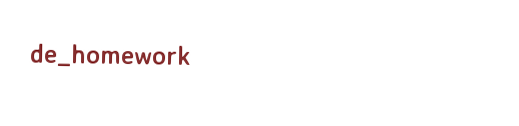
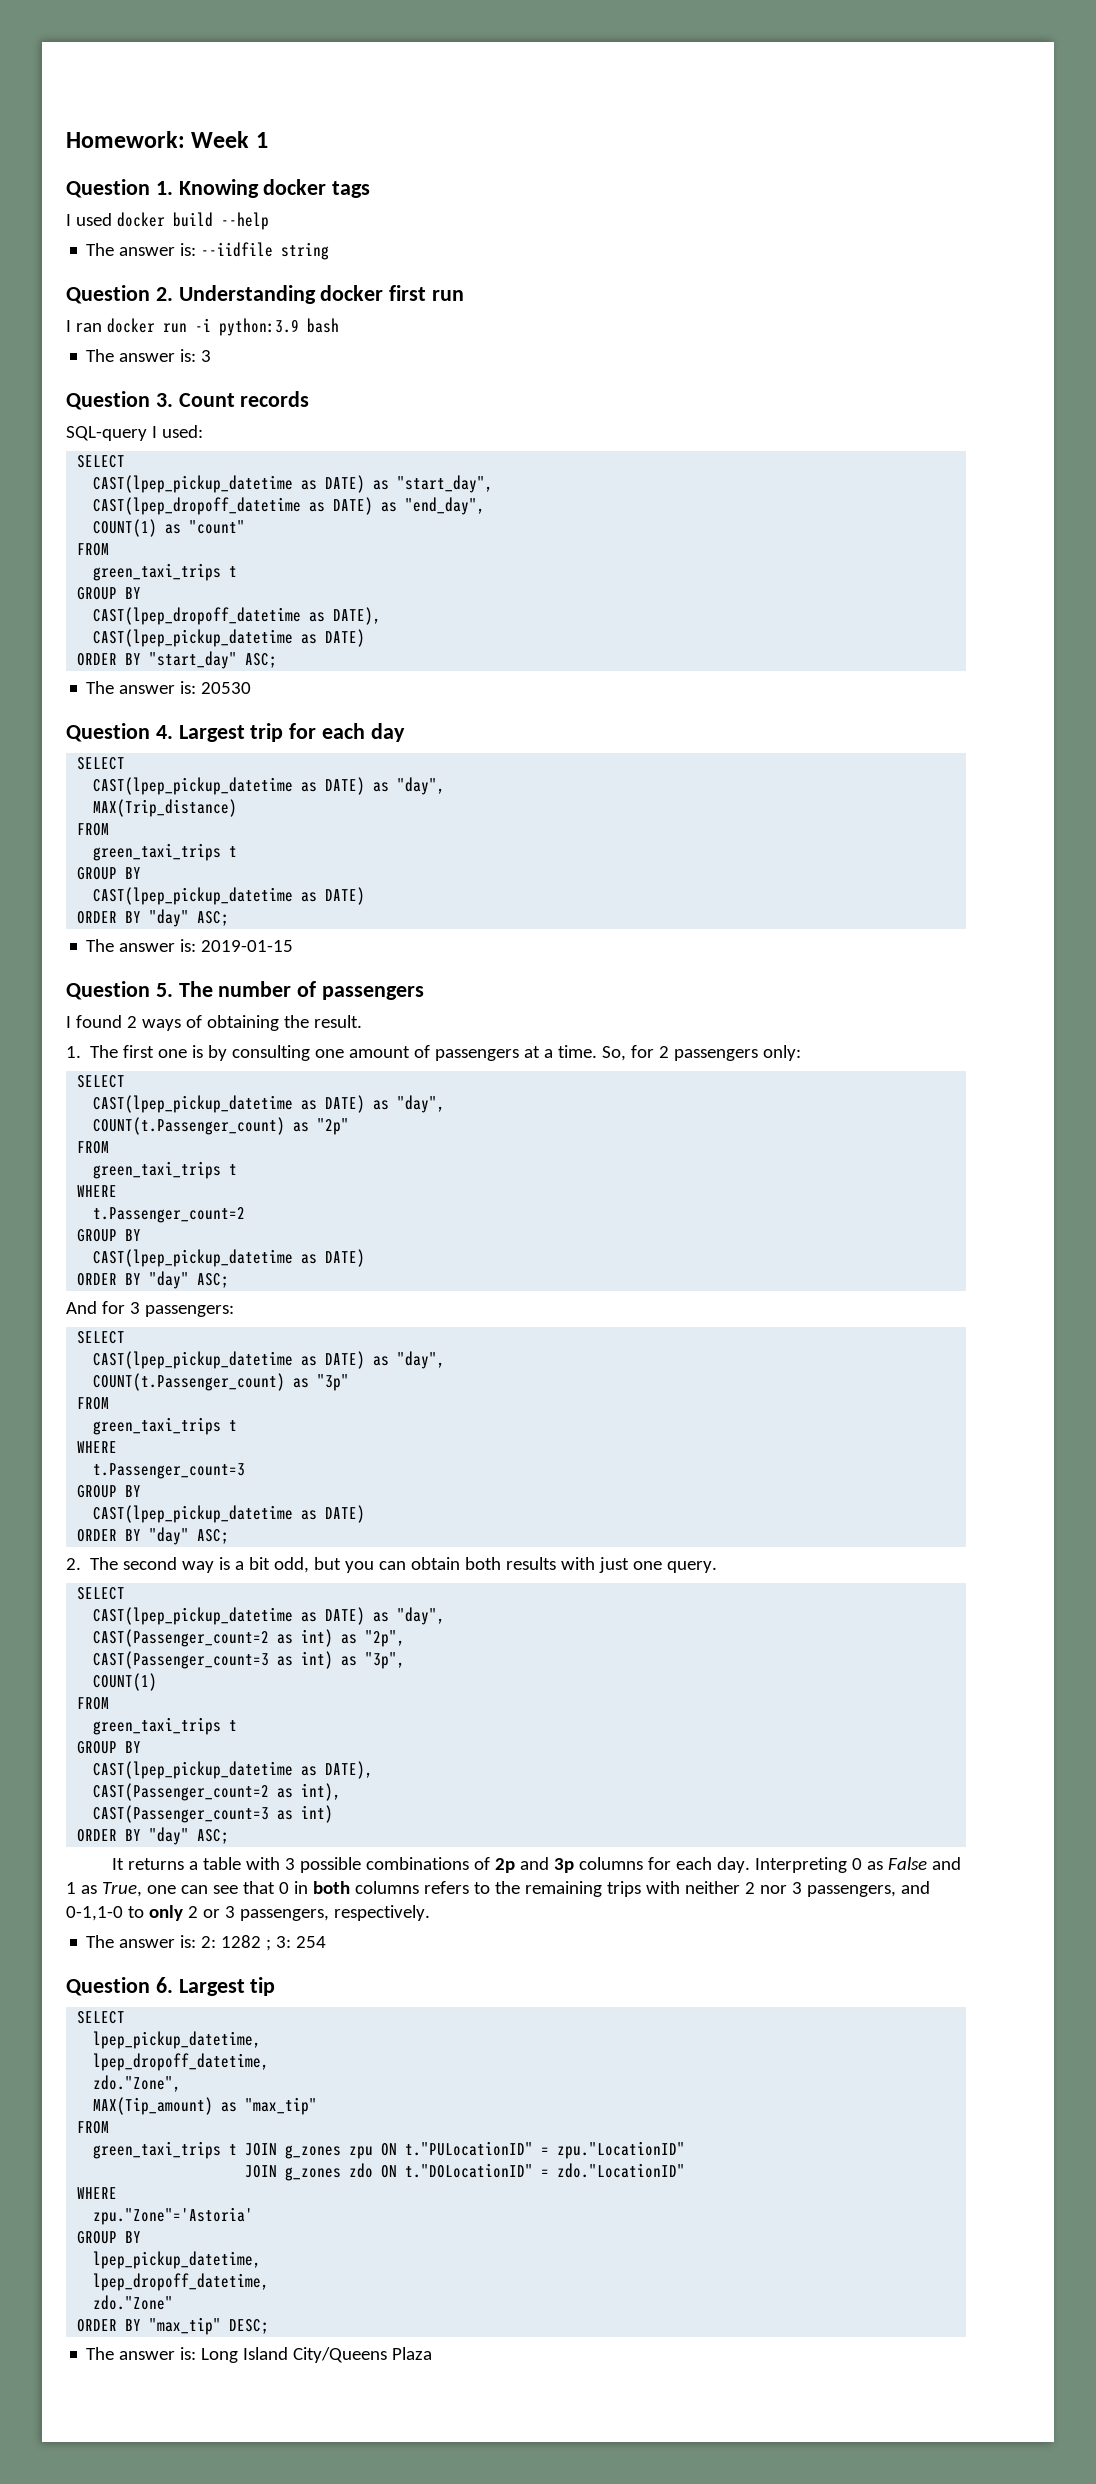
- de_homework
+ Homework: Week 1
+ Question 1. Knowing docker tags
+ I used docker build --help
+ The answer is: --iidfile string
+ Question 2. Understanding docker first run
+ I ran docker run -i python:3.9 bash
+ The answer is: 3
+ Question 3. Count records
+ SQL-query I used:
+ SELECT
+ CAST(lpep_pickup_datetime as DATE) as "start_day",
+ CAST(lpep_dropoff_datetime as DATE) as "end_day",
+ COUNT(1) as "count"
+ FROM
+ green_taxi_trips t
+ GROUP BY
+ CAST(lpep_dropoff_datetime as DATE),
+ CAST(lpep_pickup_datetime as DATE)
+ ORDER BY "start_day" ASC;
+ The answer is: 20530
+ Question 4. Largest trip for each day
+ SELECT
+ CAST(lpep_pickup_datetime as DATE) as "day",
+ MAX(Trip_distance)
+ FROM
+ green_taxi_trips t
+ GROUP BY
+ CAST(lpep_pickup_datetime as DATE)
+ ORDER BY "day" ASC;
+ The answer is: 2019-01-15
+ Question 5. The number of passengers
+ I found 2 ways of obtaining the result.
+ 1. The first one is by consulting one amount of passengers at a time. So, for 2 passengers only:
+ SELECT
+ CAST(lpep_pickup_datetime as DATE) as "day",
+ COUNT(t.Passenger_count) as "2p"
+ FROM
+ green_taxi_trips t
+ WHERE
+ t.Passenger_count=2
+ GROUP BY
+ CAST(lpep_pickup_datetime as DATE)
+ ORDER BY "day" ASC;
+ And for 3 passengers:
+ SELECT
+ CAST(lpep_pickup_datetime as DATE) as "day",
+ COUNT(t.Passenger_count) as "3p"
+ FROM
+ green_taxi_trips t
+ WHERE
+ t.Passenger_count=3
+ GROUP BY
+ CAST(lpep_pickup_datetime as DATE)
+ ORDER BY "day" ASC;
+ 2. The second way is a bit odd, but you can obtain both results with just one query.
+ SELECT
+ CAST(lpep_pickup_datetime as DATE) as "day",
+ CAST(Passenger_count=2 as int) as "2p",
+ CAST(Passenger_count=3 as int) as "3p",
+ COUNT(1)
+ FROM
+ green_taxi_trips t
+ GROUP BY
+ CAST(lpep_pickup_datetime as DATE),
+ CAST(Passenger_count=2 as int),
+ CAST(Passenger_count=3 as int)
+ ORDER BY "day" ASC;
+ It returns a table with 3 possible combinations of 2p and 3p columns for each day. Interpreting 0 as False and 1 as True, one can see that 0 in both columns refers to the remaining trips with neither 2 nor 3 passengers, and 0-1,1-0 to only 2 or 3 passengers, respectively.
+ The answer is: 2: 1282 ; 3: 254
+ Question 6. Largest tip
+ SELECT
+ lpep_pickup_datetime,
+ lpep_dropoff_datetime,
+ zdo."Zone",
+ MAX(Tip_amount) as "max_tip"
+ FROM
+ green_taxi_trips t JOIN g_zones zpu ON t."PULocationID" = zpu."LocationID"
+ JOIN g_zones zdo ON t."DOLocationID" = zdo."LocationID"
+ WHERE
+ zpu."Zone"='Astoria'
+ GROUP BY
+ lpep_pickup_datetime,
+ lpep_dropoff_datetime,
+ zdo."Zone"
+ ORDER BY "max_tip" DESC;
+ The answer is: Long Island City/Queens Plaza

